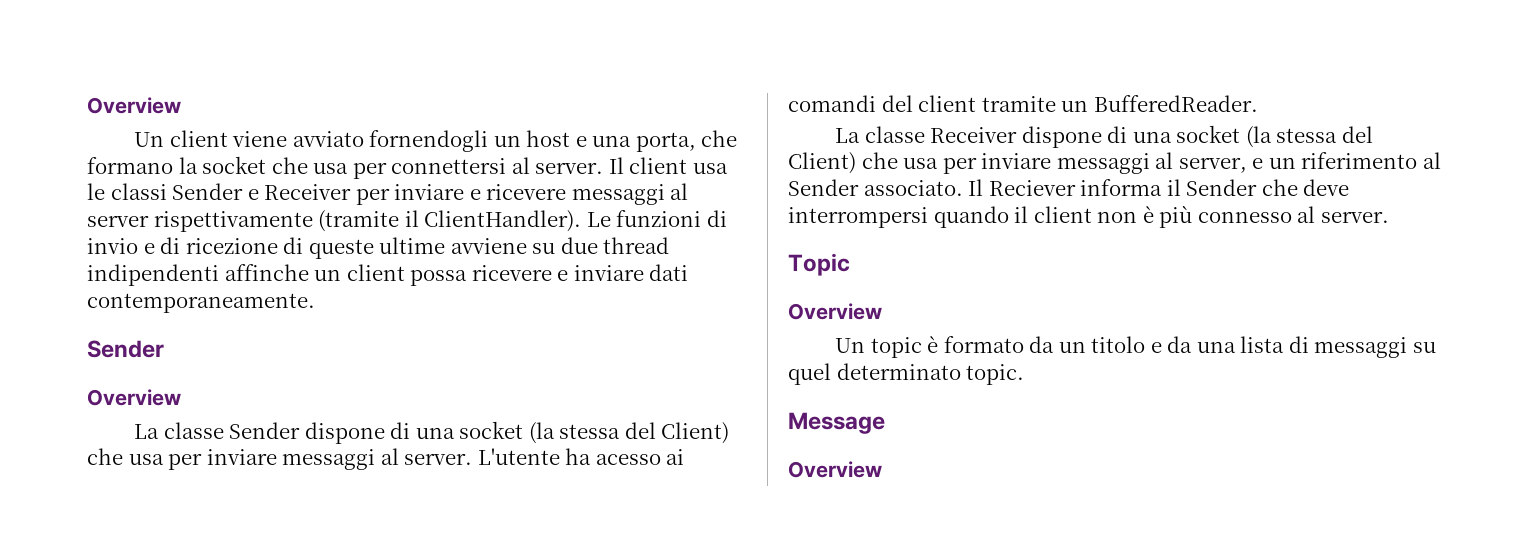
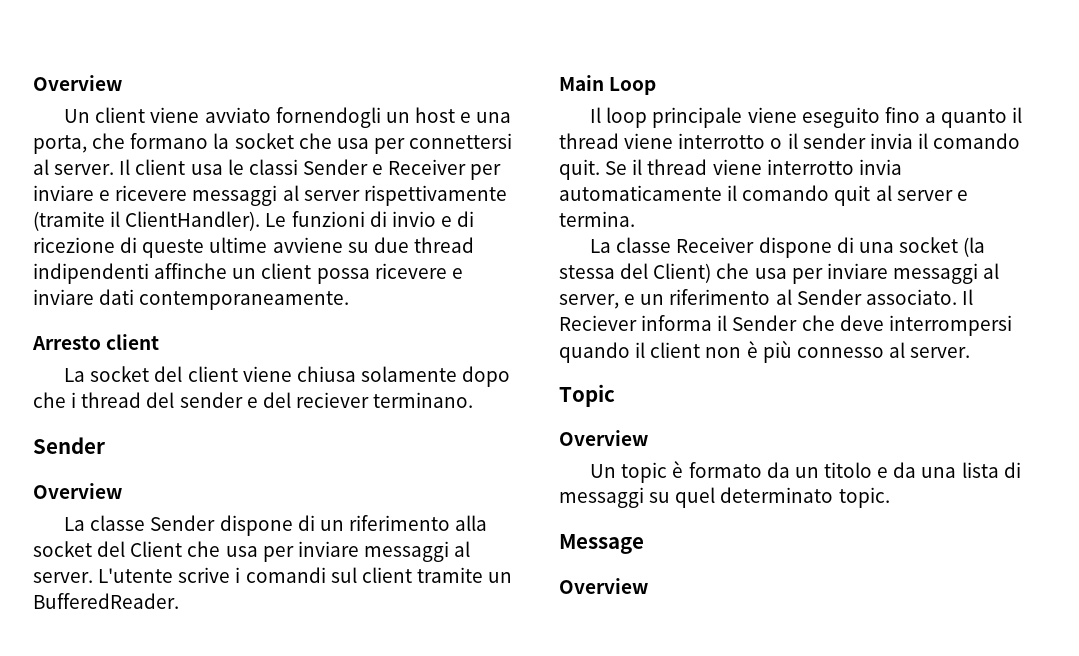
+ Arresto client
+ La socket del client viene chiusa solamente dopo che i thread del sender e del reciever terminano.
- La classe Sender dispone di una socket (la stessa del Client) che usa per inviare messaggi al server.
+ La classe Sender dispone di un riferimento alla socket del Client che usa per inviare messaggi al server.
- L'utente ha acesso ai comandi del client tramite un BufferedReader.
+ L'utente scrive i comandi sul client tramite un BufferedReader.
+ Main Loop
+ Il loop principale viene eseguito fino a quanto il thread viene interrotto o il sender invia il comando quit. Se il thread viene interrotto invia automaticamente il comando quit al server e termina.

